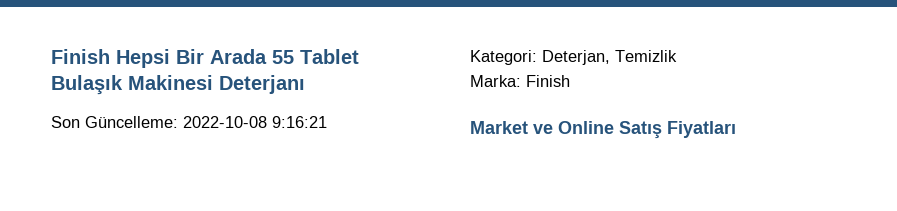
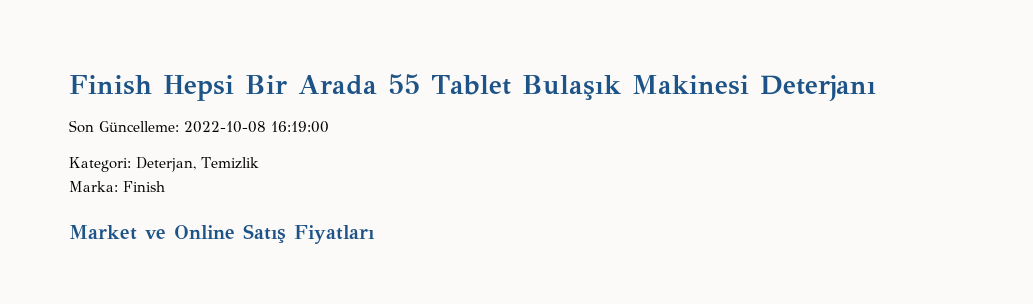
- Son Güncelleme: 2022-10-08 9:16:21
+ Son Güncelleme: 2022-10-08 16:19:00

